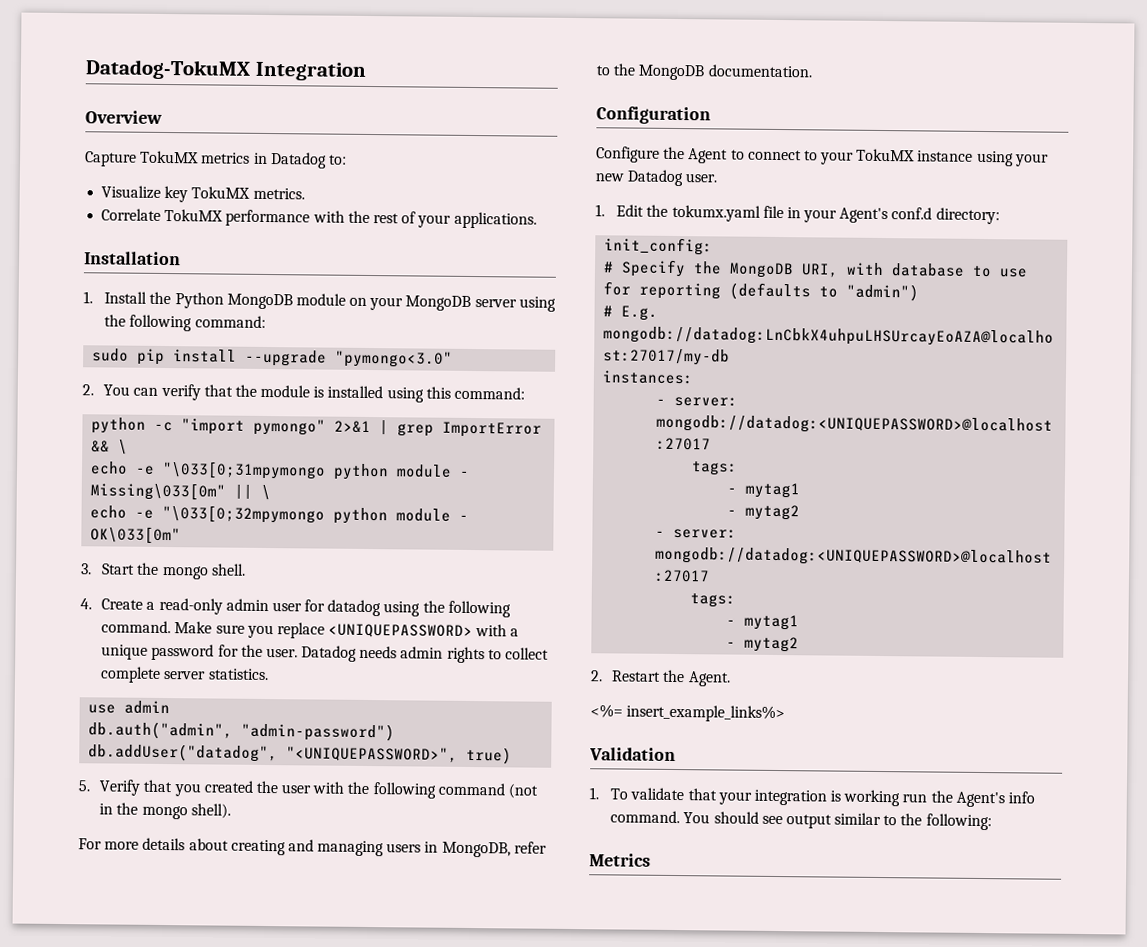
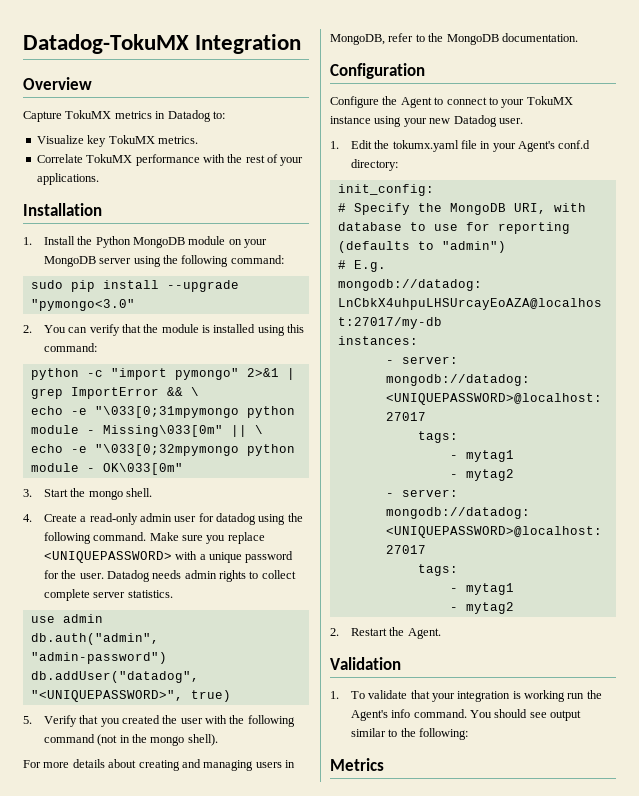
- <%= insert_example_links%>

